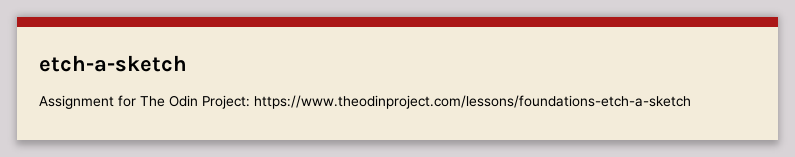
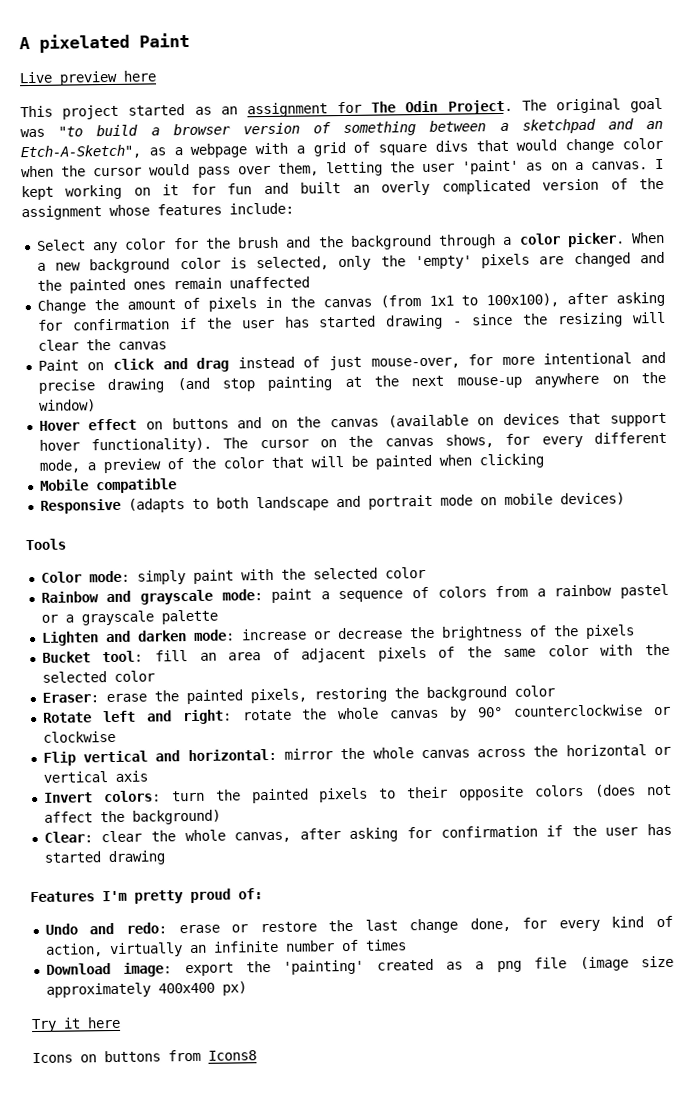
- etch-a-sketch
- Assignment for The Odin Project: https://www.theodinproject.com/lessons/foundations-etch-a-sketch
+ A pixelated Paint
+ Live preview here
+ This project started as an assignment for The Odin Project. The original goal was "to build a browser version of something between a sketchpad and an Etch-A-Sketch", as a webpage with a grid of square divs that would change color when the cursor would pass over them, letting the user 'paint' as on a canvas. I kept working on it for fun and built an overly complicated version of the assignment whose features include:
+ Select any color for the brush and the background through a color picker. When a new background color is selected, only the 'empty' pixels are changed and the painted ones remain unaffected
+ Change the amount of pixels in the canvas (from 1x1 to 100x100), after asking for confirmation if the user has started drawing - since the resizing will clear the canvas
+ Paint on click and drag instead of just mouse-over, for more intentional and precise drawing (and stop painting at the next mouse-up anywhere on the window)
+ Hover effect on buttons and on the canvas (available on devices that support hover functionality). The cursor on the canvas shows, for every different mode, a preview of the color that will be painted when clicking
+ Mobile compatible
+ Responsive (adapts to both landscape and portrait mode on mobile devices)
+ Tools
+ Color mode: simply paint with the selected color
+ Rainbow and grayscale mode: paint a sequence of colors from a rainbow pastel or a grayscale palette
+ Lighten and darken mode: increase or decrease the brightness of the pixels
+ Bucket tool: fill an area of adjacent pixels of the same color with the selected color
+ Eraser: erase the painted pixels, restoring the background color
+ Rotate left and right: rotate the whole canvas by 90° counterclockwise or clockwise
+ Flip vertical and horizontal: mirror the whole canvas across the horizontal or vertical axis
+ Invert colors: turn the painted pixels to their opposite colors (does not affect the background)
+ Clear: clear the whole canvas, after asking for confirmation if the user has started drawing
+ Features I'm pretty proud of:
+ Undo and redo: erase or restore the last change done, for every kind of action, virtually an infinite number of times
+ Download image: export the 'painting' created as a png file (image size approximately 400x400 px)
+ Try it here
+ Icons on buttons from Icons8

